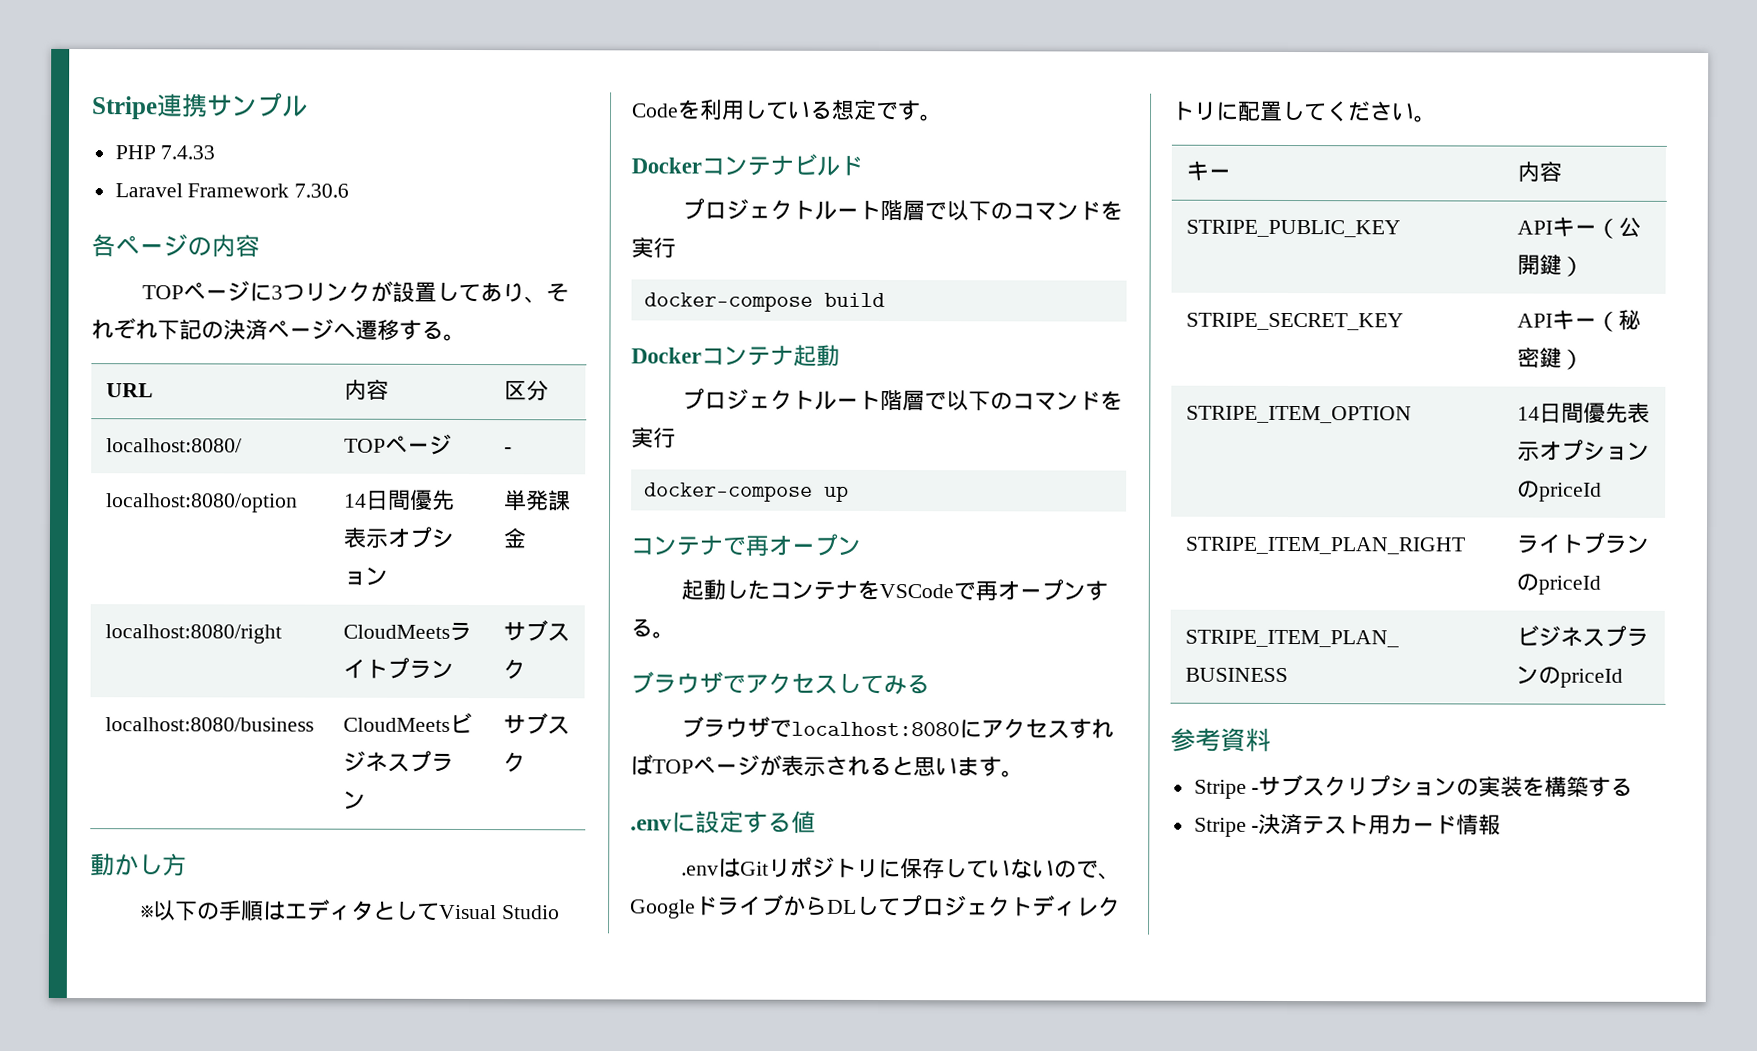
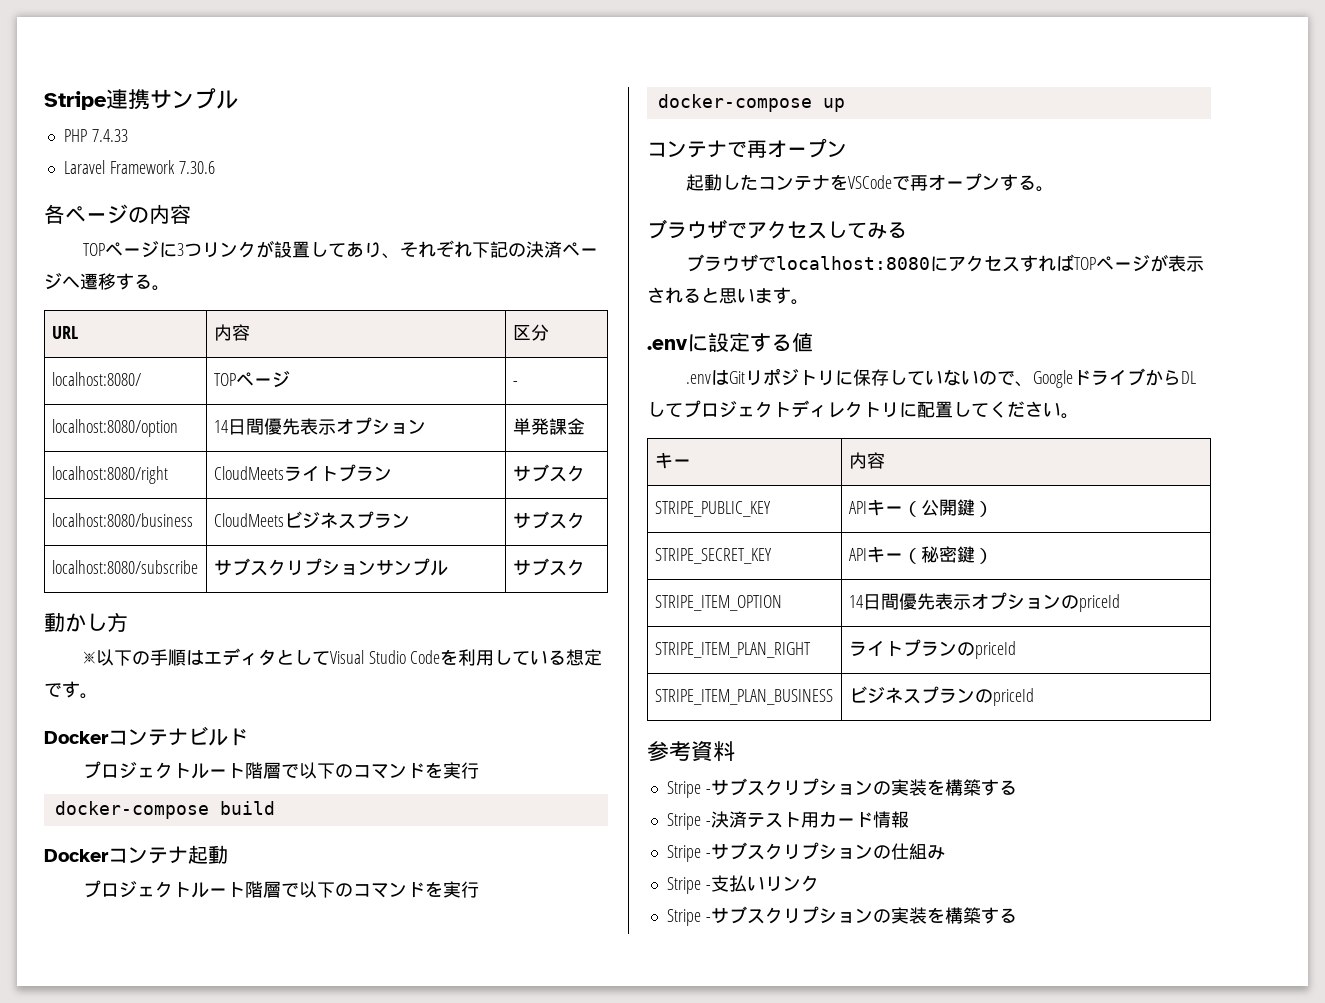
+ localhost:8080/subscribe | サブスクリプションサンプル | サブスク
+ Stripe -サブスクリプションの仕組み
+ Stripe -支払いリンク
+ Stripe -サブスクリプションの実装を構築する

